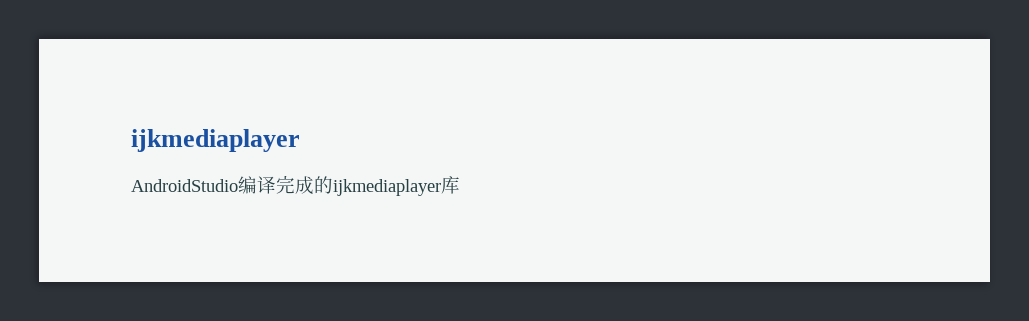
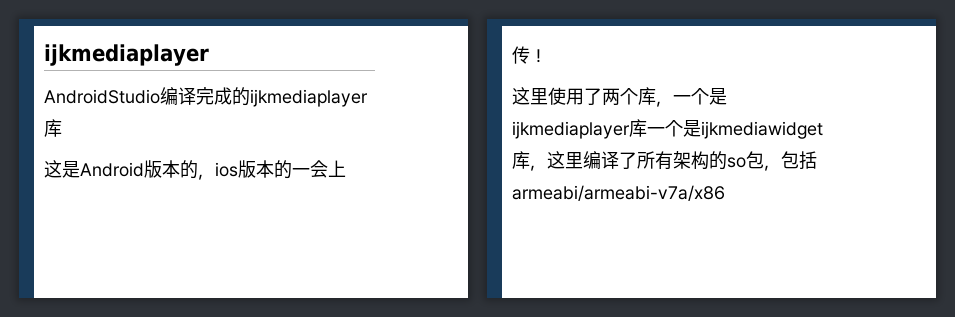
+ 这是Android版本的，ios版本的一会上传！
+ 这里使用了两个库，一个是ijkmediaplayer库一个是ijkmediawidget库，这里编译了所有架构的so包，包括armeabi/armeabi-v7a/x86

